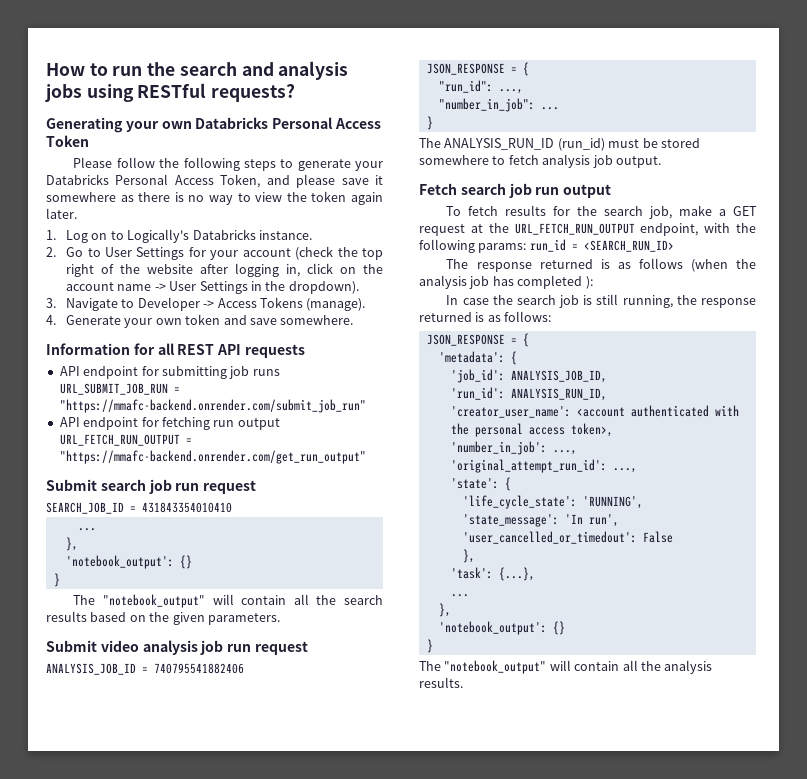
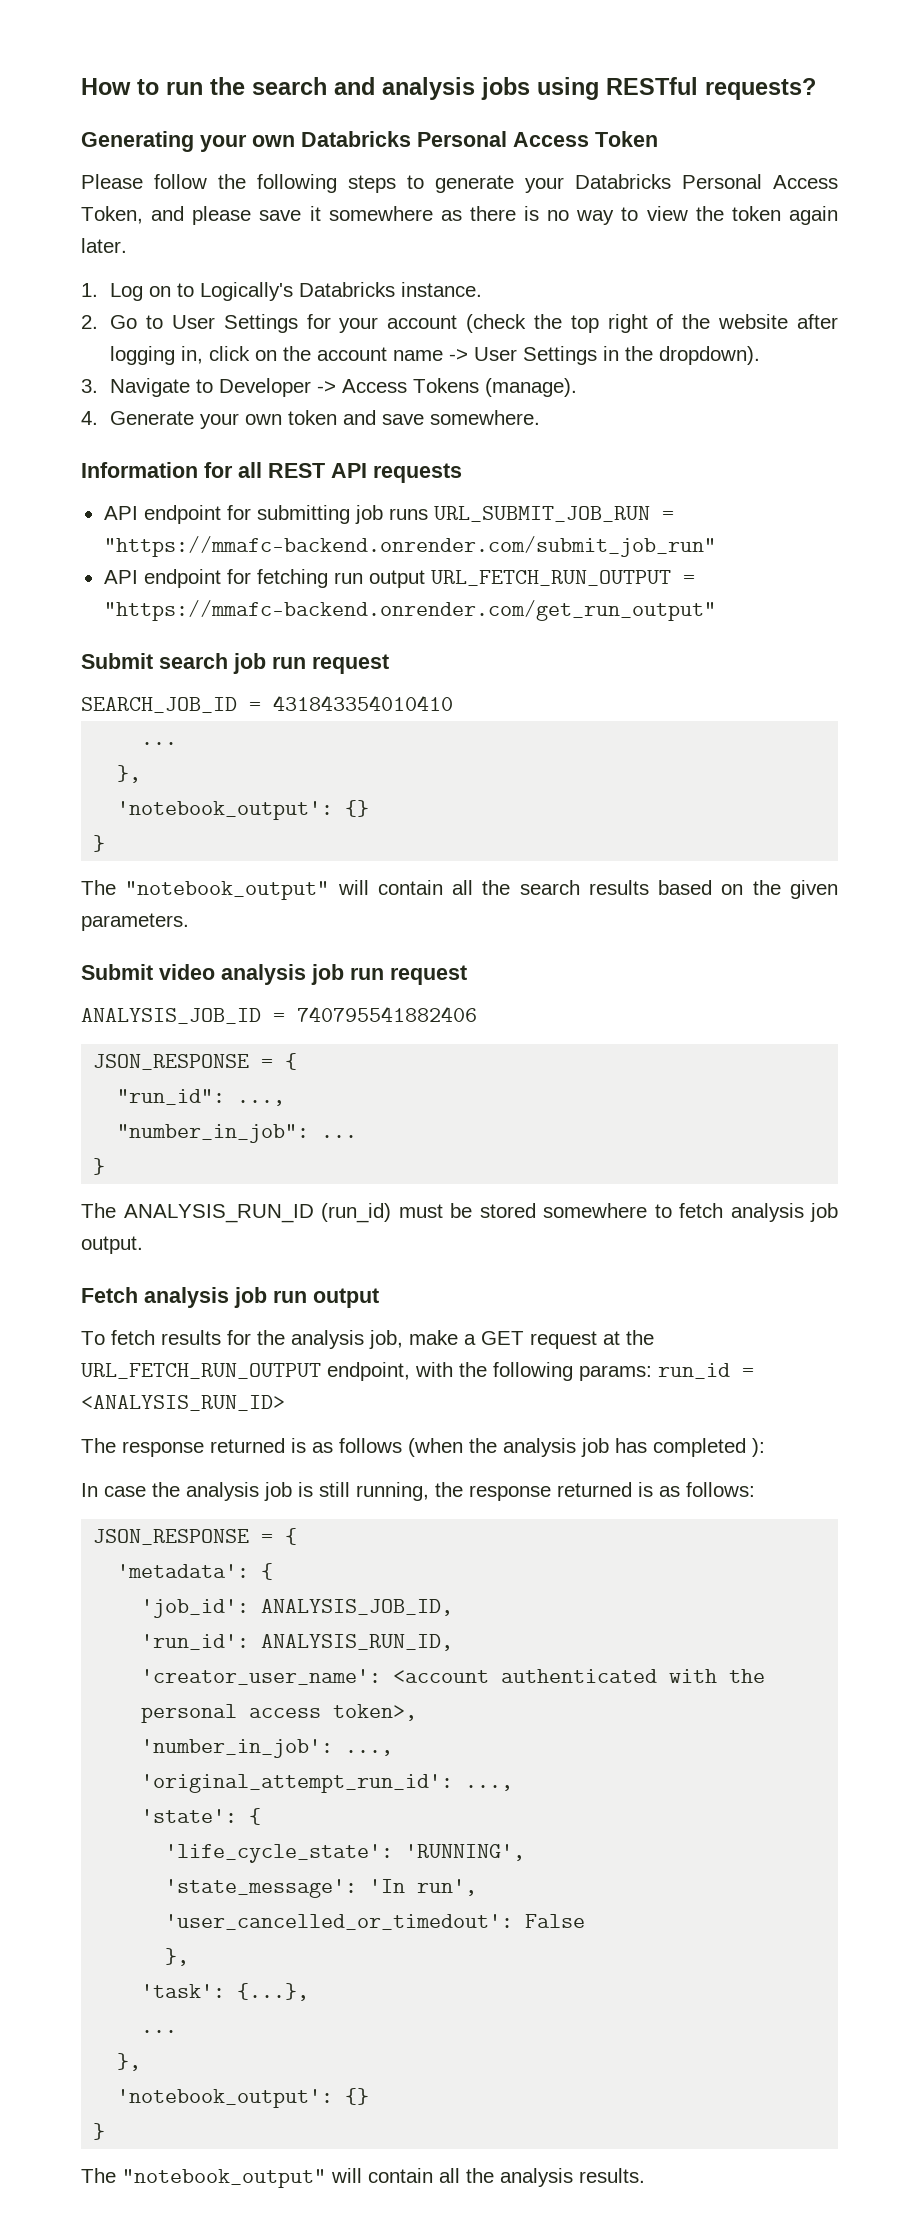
- Fetch search job run output
+ Fetch analysis job run output
- To fetch results for the search job, make a GET request at the URL_FETCH_RUN_OUTPUT endpoint, with the following params: run_id = <SEARCH_RUN_ID>
+ To fetch results for the analysis job, make a GET request at the URL_FETCH_RUN_OUTPUT endpoint, with the following params: run_id = <ANALYSIS_RUN_ID>
- In case the search job is still running, the response returned is as follows:
+ In case the analysis job is still running, the response returned is as follows:

